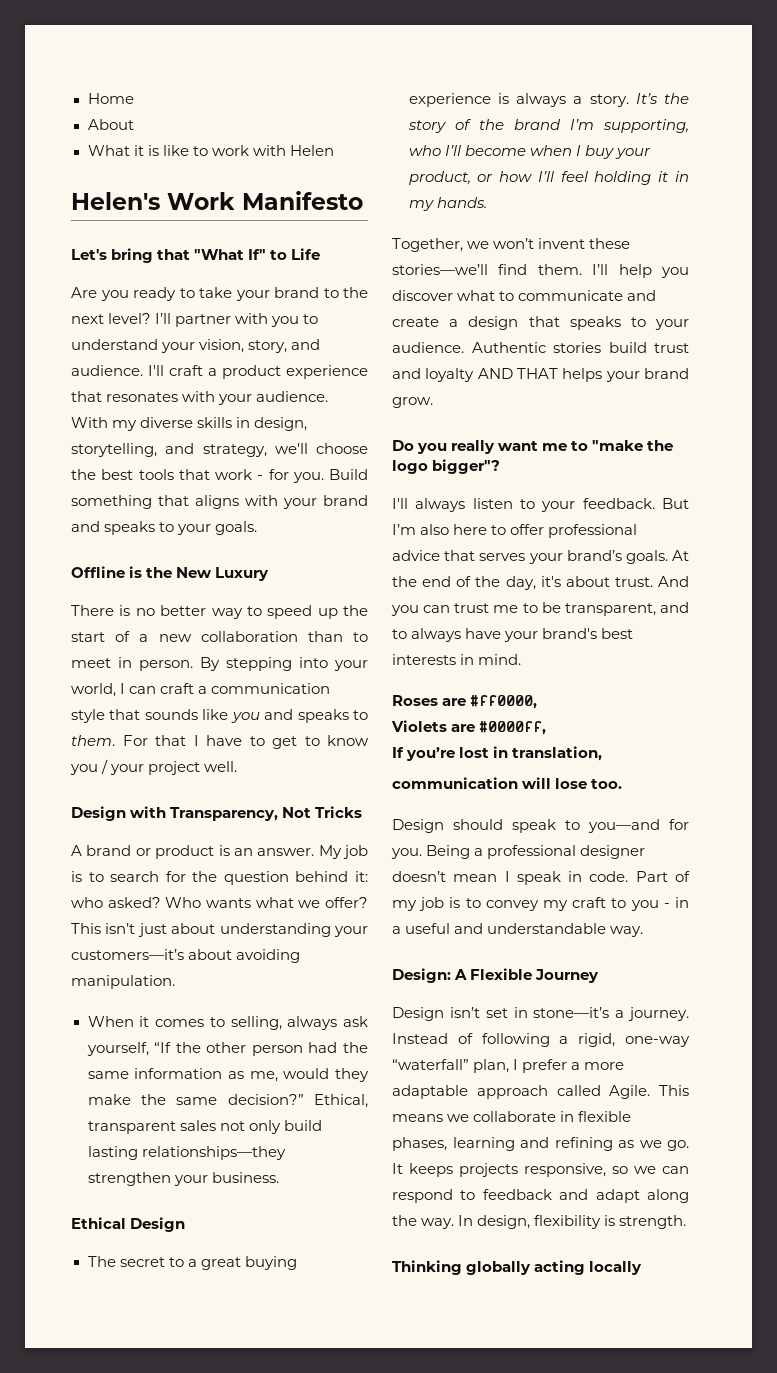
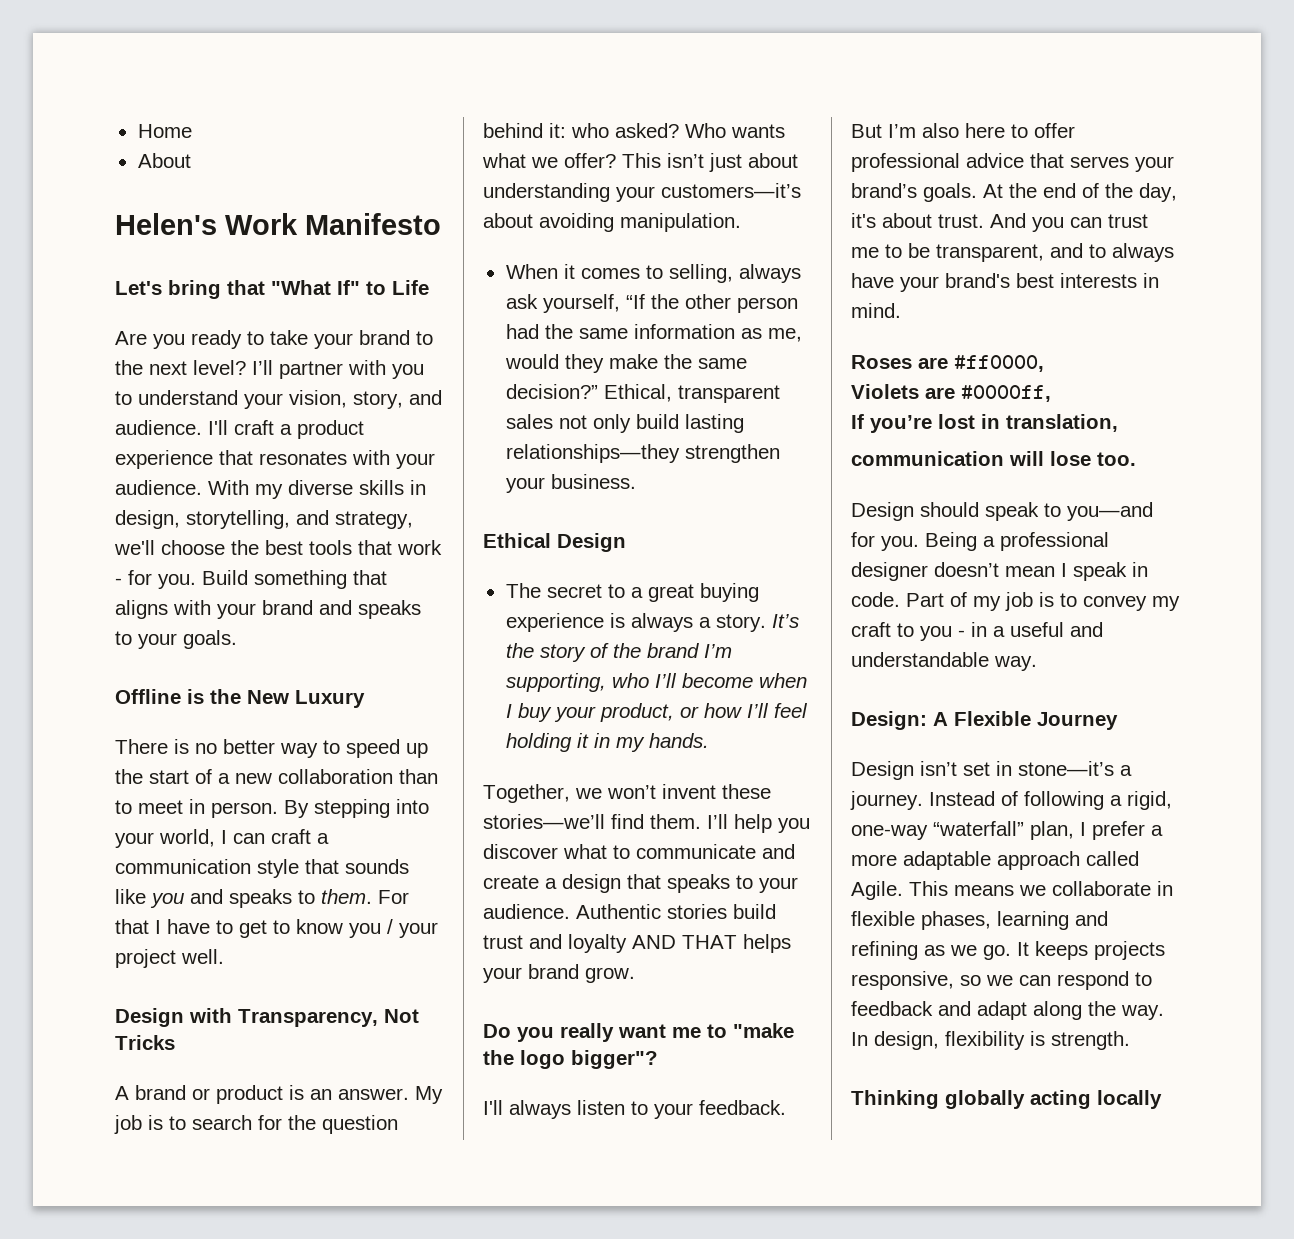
- What it is like to work with Helen

